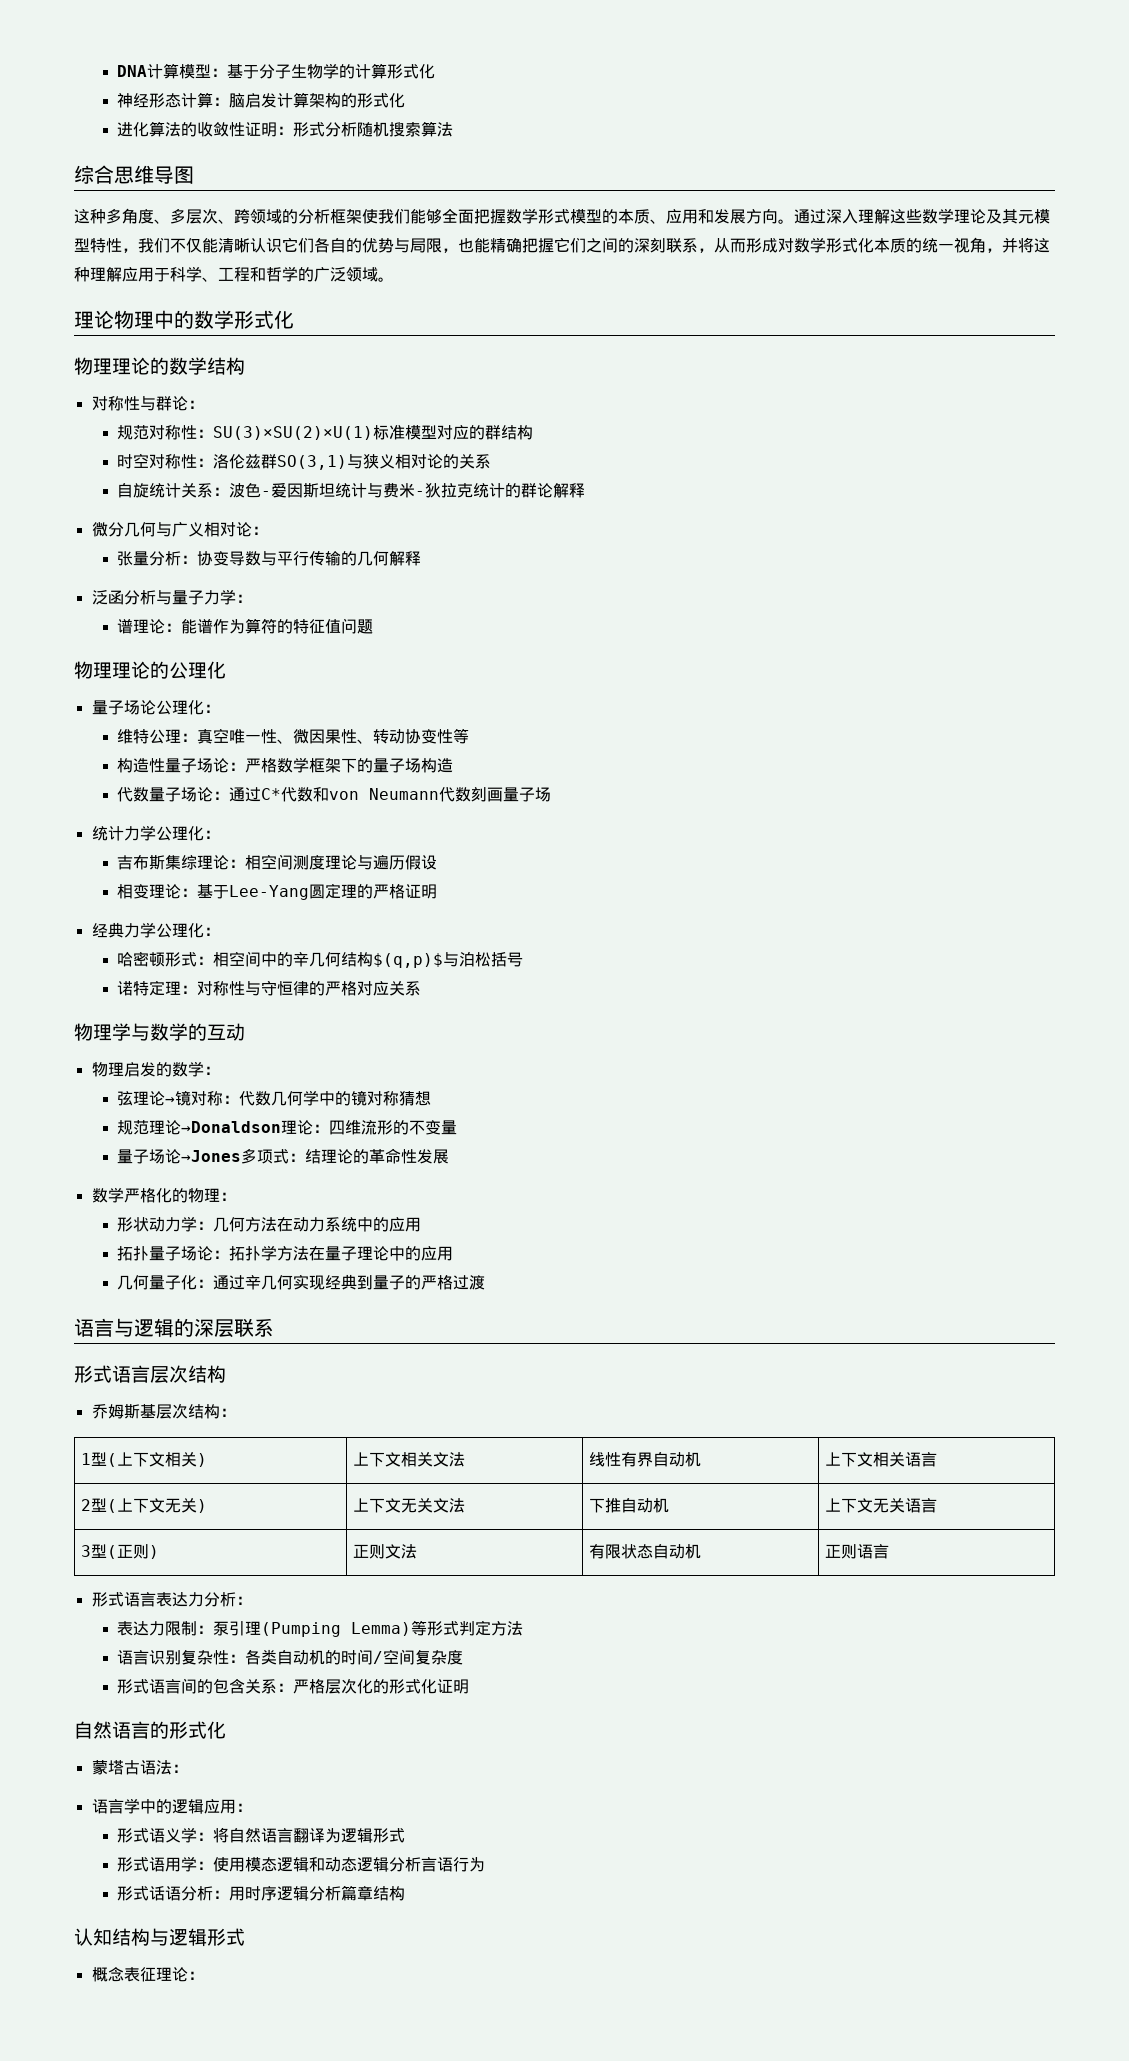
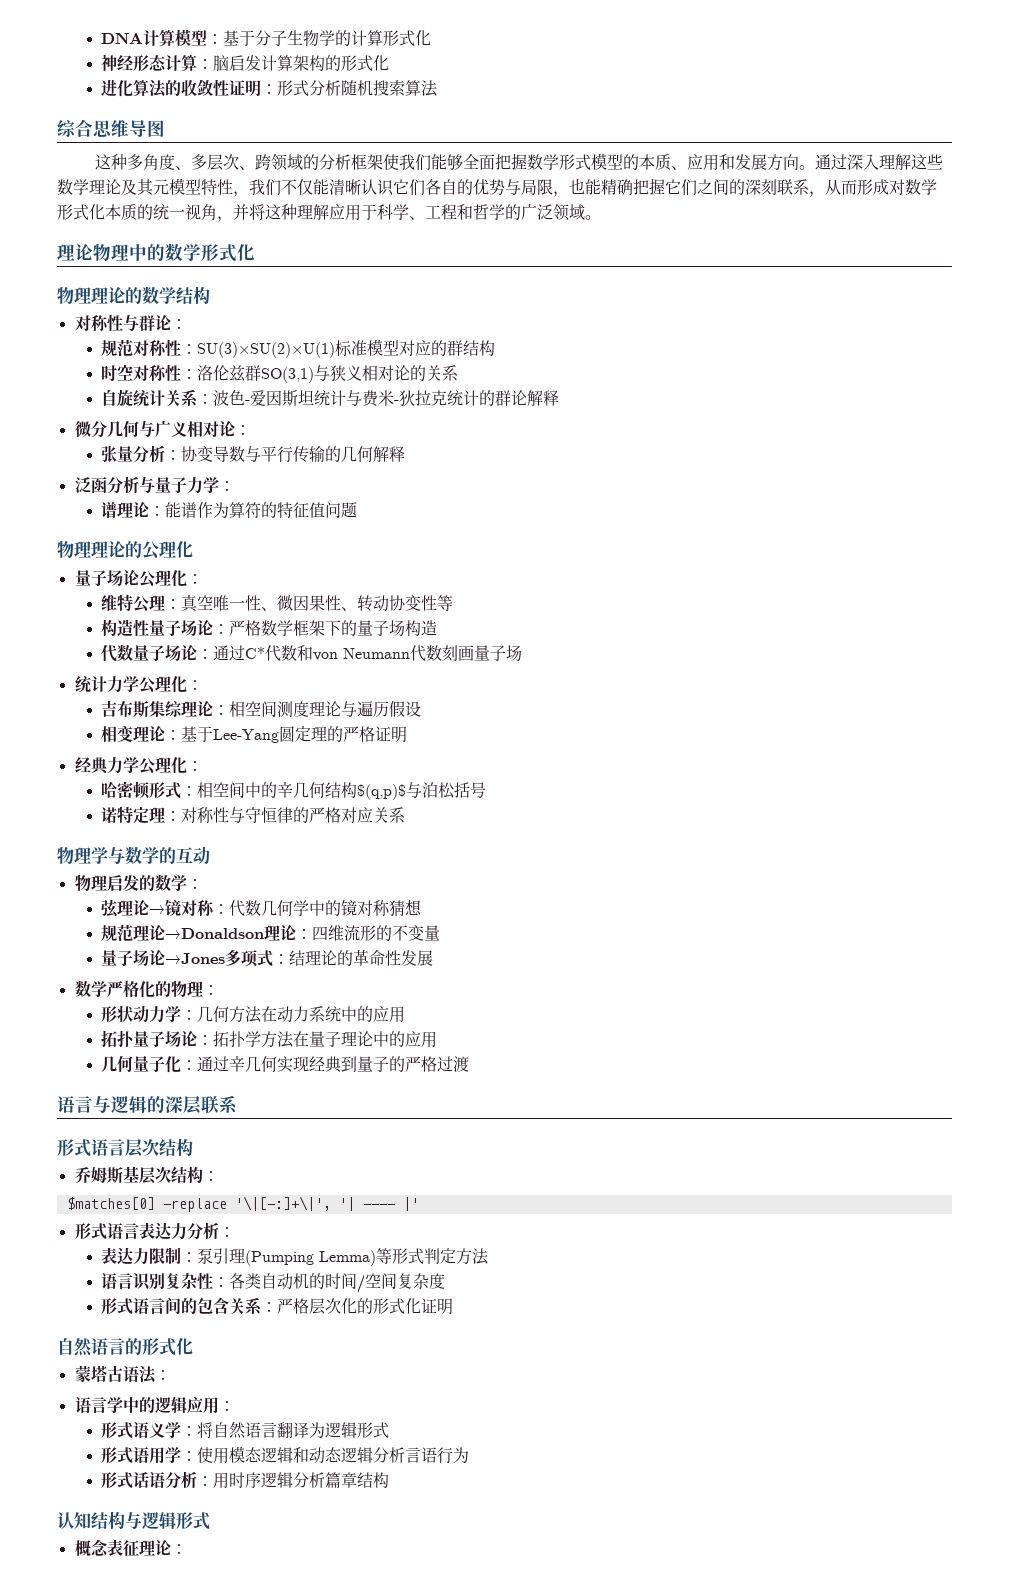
- 1型(上下文相关) | 上下文相关文法 | 线性有界自动机 | 上下文相关语言
- 2型(上下文无关) | 上下文无关文法 | 下推自动机 | 上下文无关语言
- 3型(正则) | 正则文法 | 有限状态自动机 | 正则语言
+ $matches[0] -replace '\|[-:]+\|', '| ---- |'

